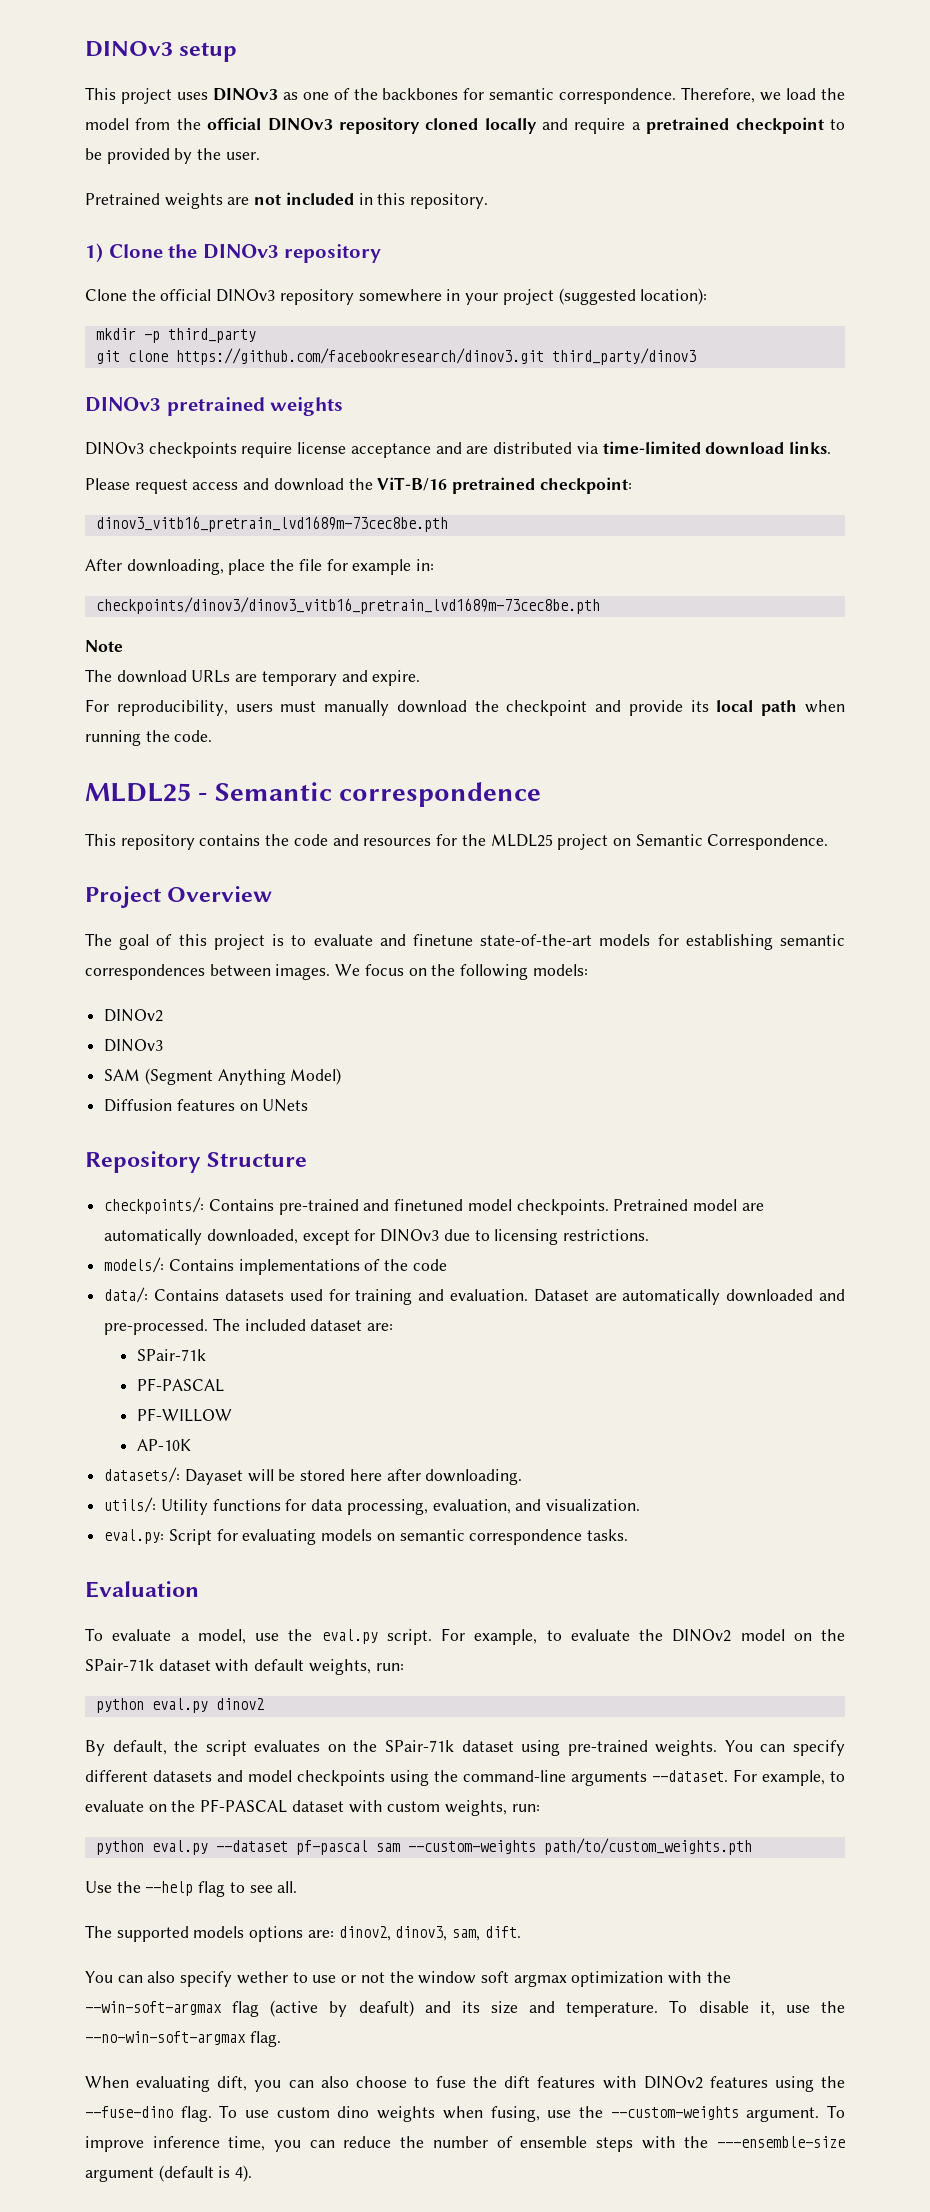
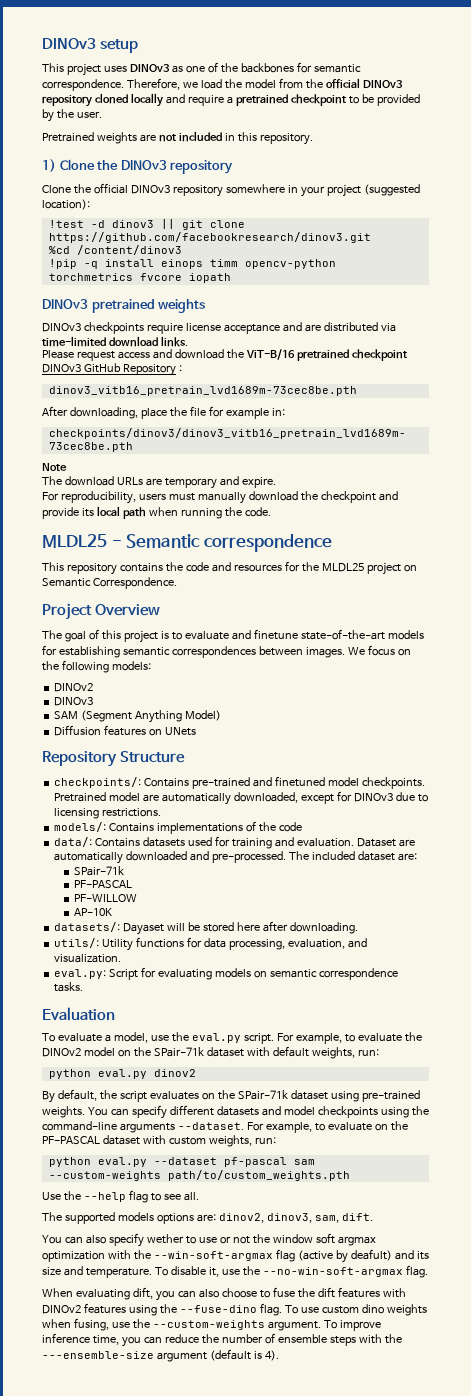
- mkdir -p third_party
- git clone https://github.com/facebookresearch/dinov3.git third_party/dinov3
+ !test -d dinov3 || git clone https://github.com/facebookresearch/dinov3.git
+ %cd /content/dinov3
+ !pip -q install einops timm opencv-python torchmetrics fvcore iopath
- Please request access and download the ViT-B/16 pretrained checkpoint:
+ Please request access and download the ViT-B/16 pretrained checkpoint DINOv3 GitHub Repository :

